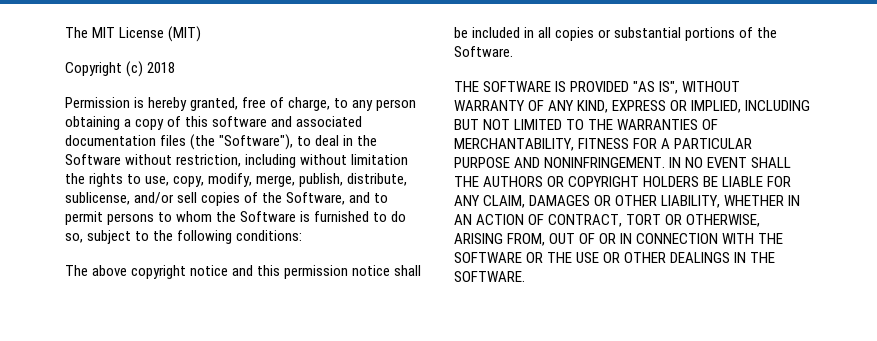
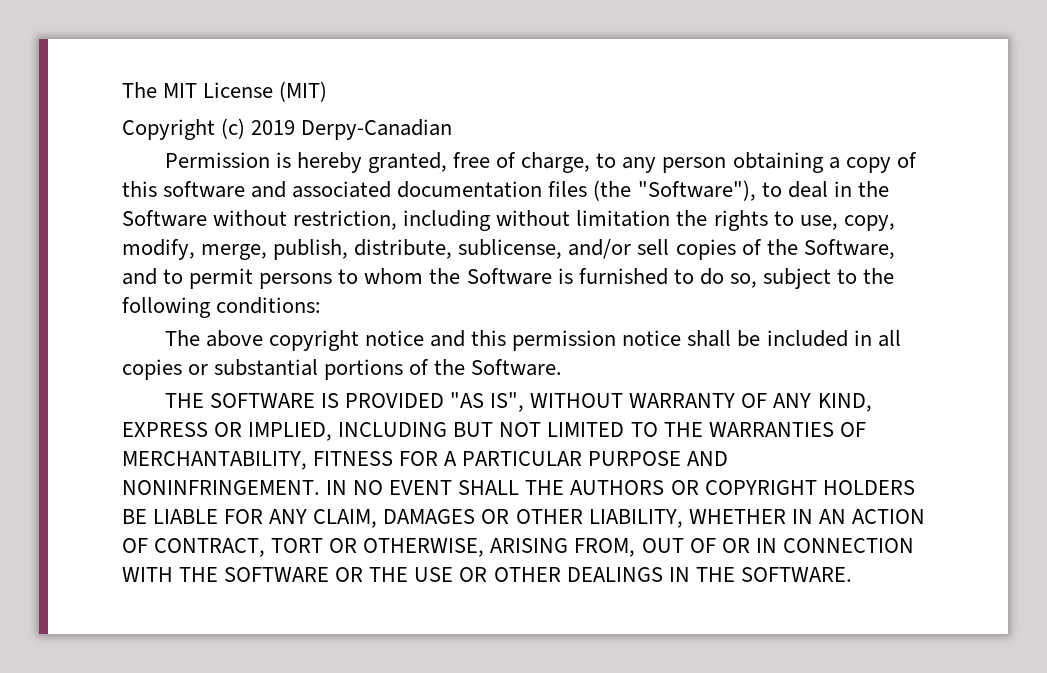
- Copyright (c) 2018
+ Copyright (c) 2019 Derpy-Canadian

